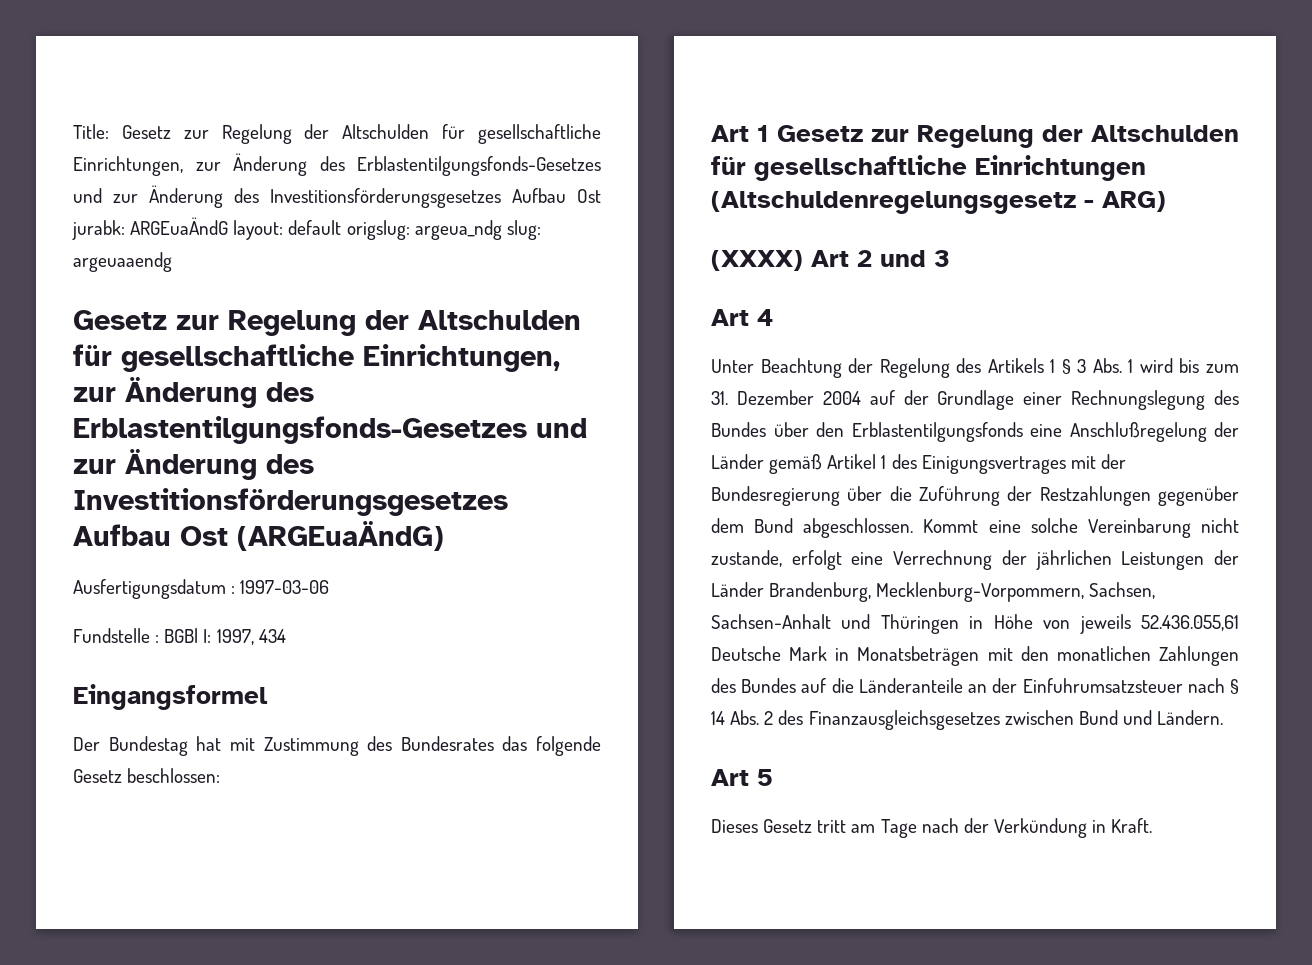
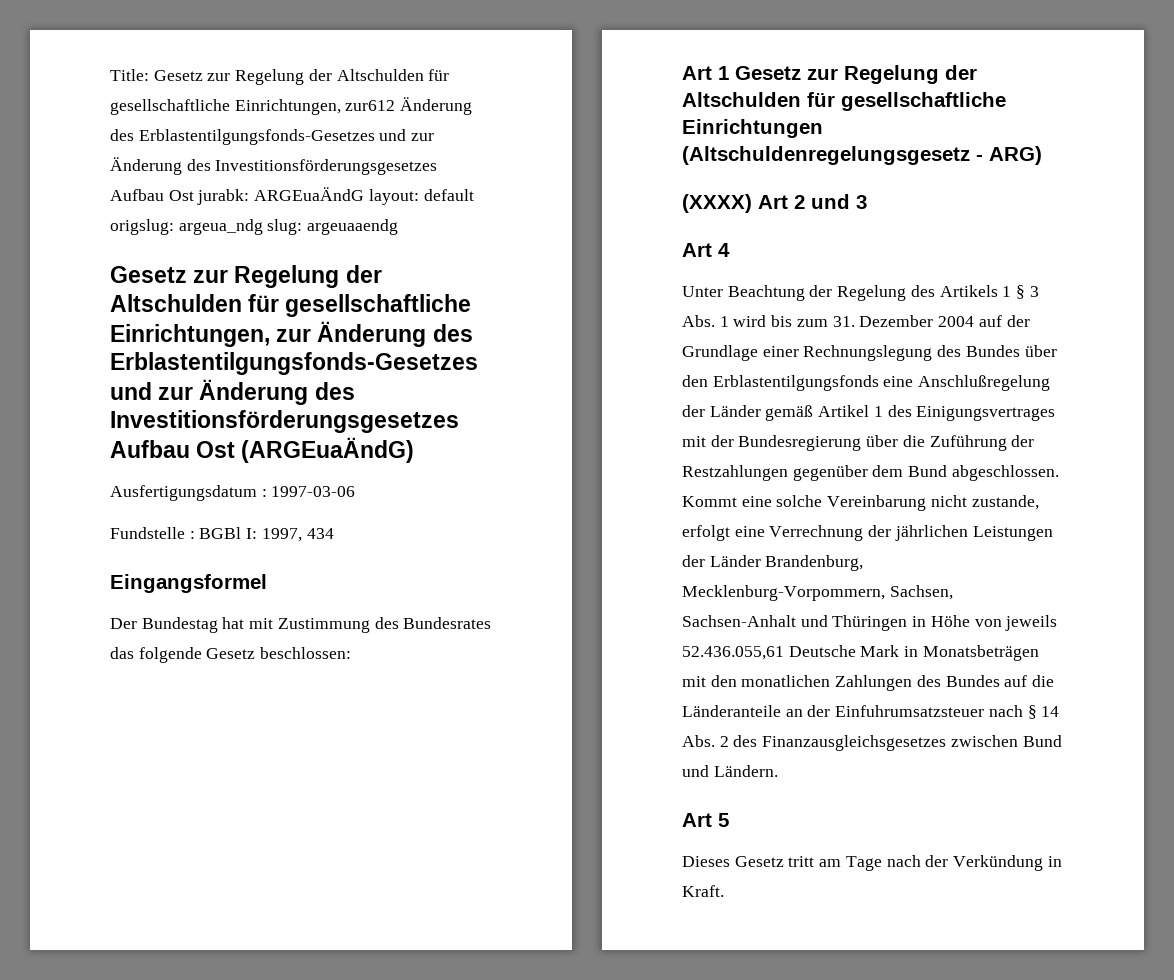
- Title: Gesetz zur Regelung der Altschulden für gesellschaftliche Einrichtungen, zur Änderung des Erblastentilgungsfonds-Gesetzes und zur Änderung des Investitionsförderungsgesetzes Aufbau Ost jurabk: ARGEuaÄndG layout: default origslug: argeua_ndg slug: argeuaaendg
+ Title: Gesetz zur Regelung der Altschulden für gesellschaftliche Einrichtungen, zur612 Änderung des Erblastentilgungsfonds-Gesetzes und zur Änderung des Investitionsförderungsgesetzes Aufbau Ost jurabk: ARGEuaÄndG layout: default origslug: argeua_ndg slug: argeuaaendg

